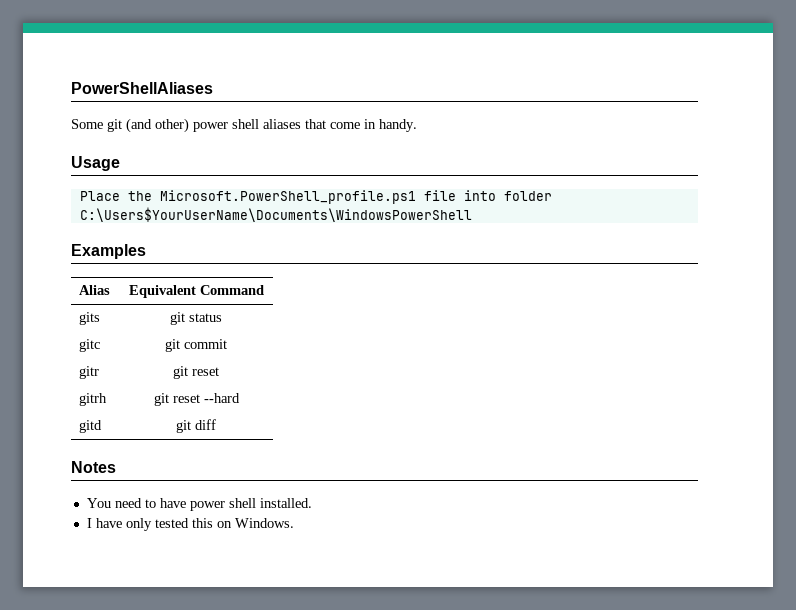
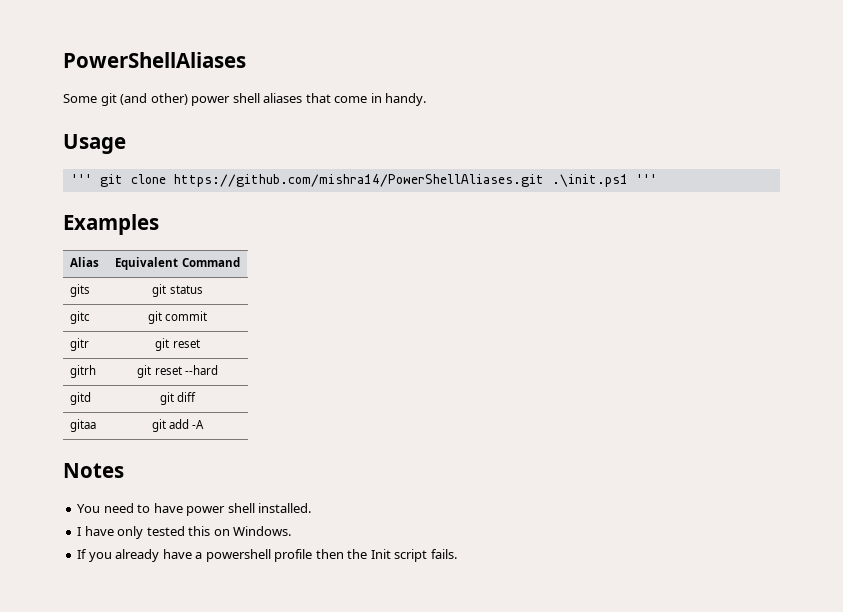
- Place the Microsoft.PowerShell_profile.ps1 file into folder C:\Users$YourUserName\Documents\WindowsPowerShell
+ ''' git clone https://github.com/mishra14/PowerShellAliases.git .\init.ps1 '''
+ gitaa | git add -A
+ If you already have a powershell profile then the Init script fails.

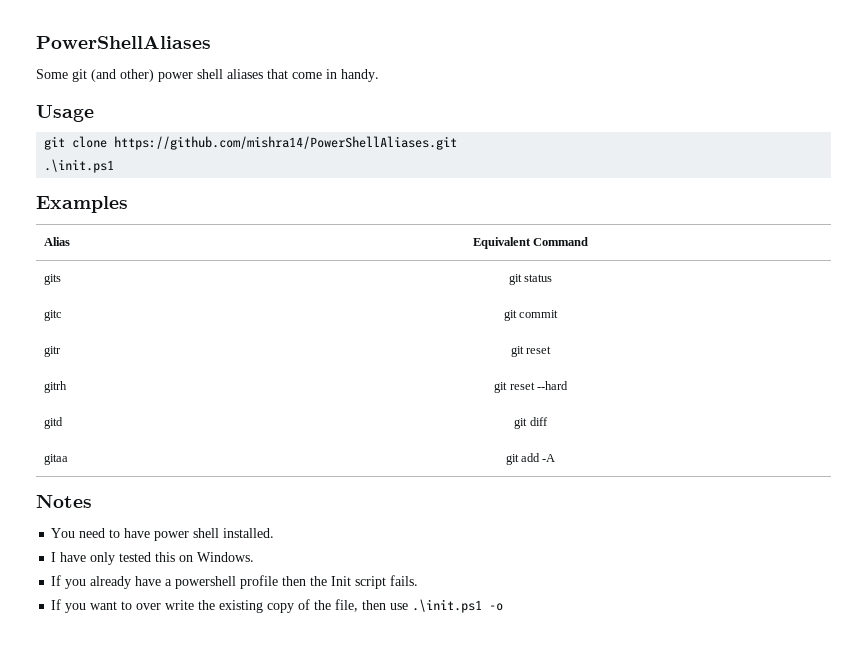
- ''' git clone https://github.com/mishra14/PowerShellAliases.git .\init.ps1 '''
+ git clone https://github.com/mishra14/PowerShellAliases.git
+ .\init.ps1
+ If you want to over write the existing copy of the file, then use .\init.ps1 -o

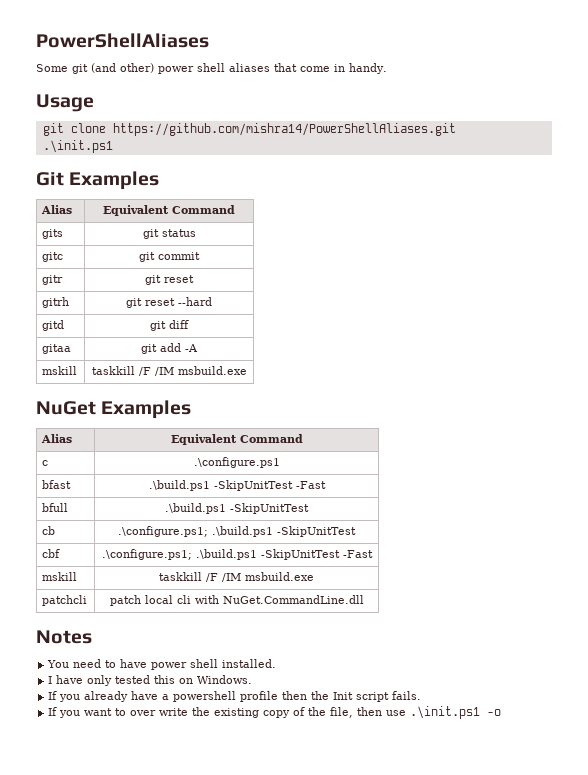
- Examples
+ Git Examples
  gitaa | git add -A
+ mskill | taskkill /F /IM msbuild.exe
+ NuGet Examples
+ Alias | Equivalent Command
+ c | .\configure.ps1
+ bfast | .\build.ps1 -SkipUnitTest -Fast
+ bfull | .\build.ps1 -SkipUnitTest
+ cb | .\configure.ps1; .\build.ps1 -SkipUnitTest
+ cbf | .\configure.ps1; .\build.ps1 -SkipUnitTest -Fast
+ mskill | taskkill /F /IM msbuild.exe
+ patchcli | patch local cli with NuGet.CommandLine.dll

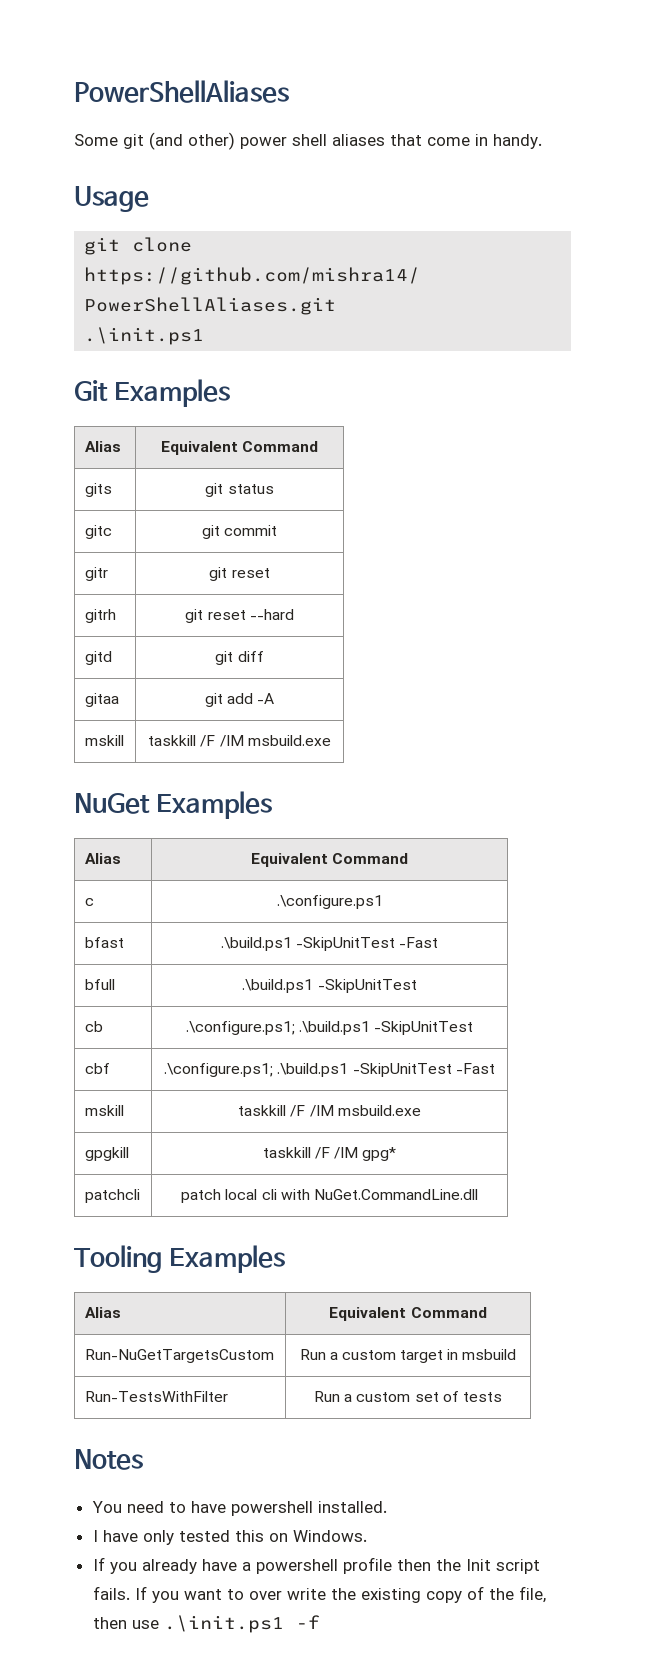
+ gpgkill | taskkill /F /IM gpg*
+ Tooling Examples
+ Alias | Equivalent Command
+ Run-NuGetTargetsCustom | Run a custom target in msbuild
+ Run-TestsWithFilter | Run a custom set of tests
- You need to have power shell installed.
+ You need to have powershell installed.
- If you already have a powershell profile then the Init script fails.
- If you want to over write the existing copy of the file, then use .\init.ps1 -o
+ If you already have a powershell profile then the Init script fails. If you want to over write the existing copy of the file, then use .\init.ps1 -f

